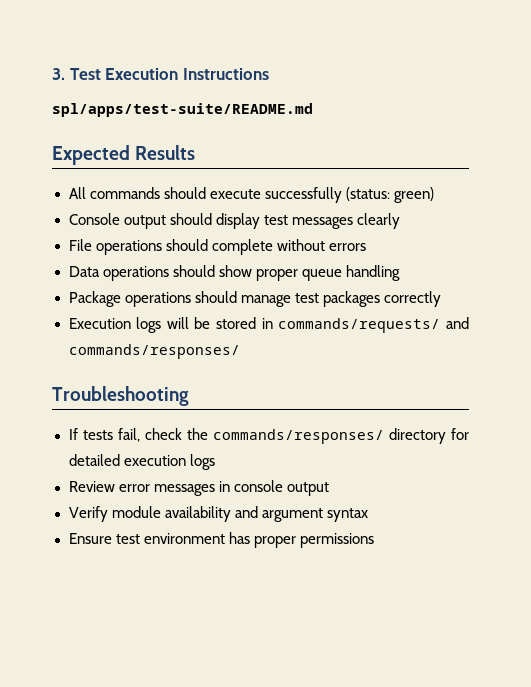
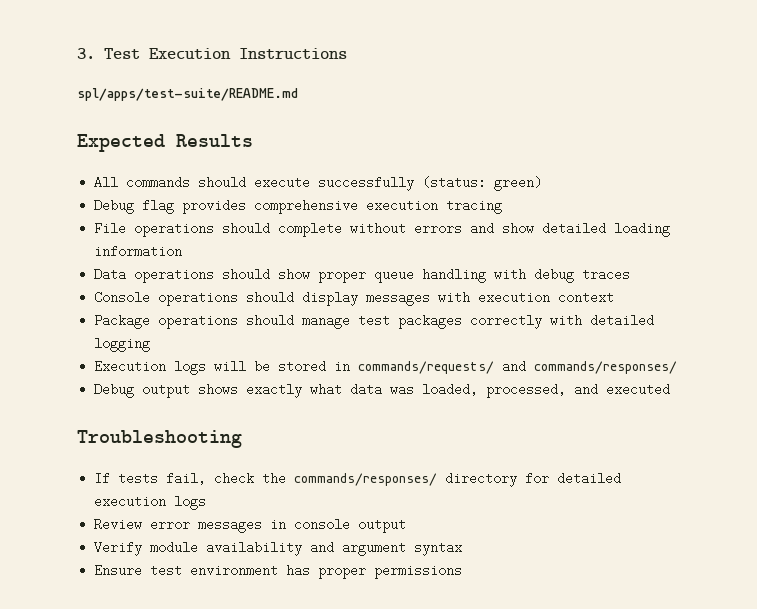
- Console output should display test messages clearly
+ Debug flag provides comprehensive execution tracing
- File operations should complete without errors
+ File operations should complete without errors and show detailed loading information
- Data operations should show proper queue handling
+ Data operations should show proper queue handling with debug traces
+ Console operations should display messages with execution context
- Package operations should manage test packages correctly
+ Package operations should manage test packages correctly with detailed logging
+ Debug output shows exactly what data was loaded, processed, and executed

